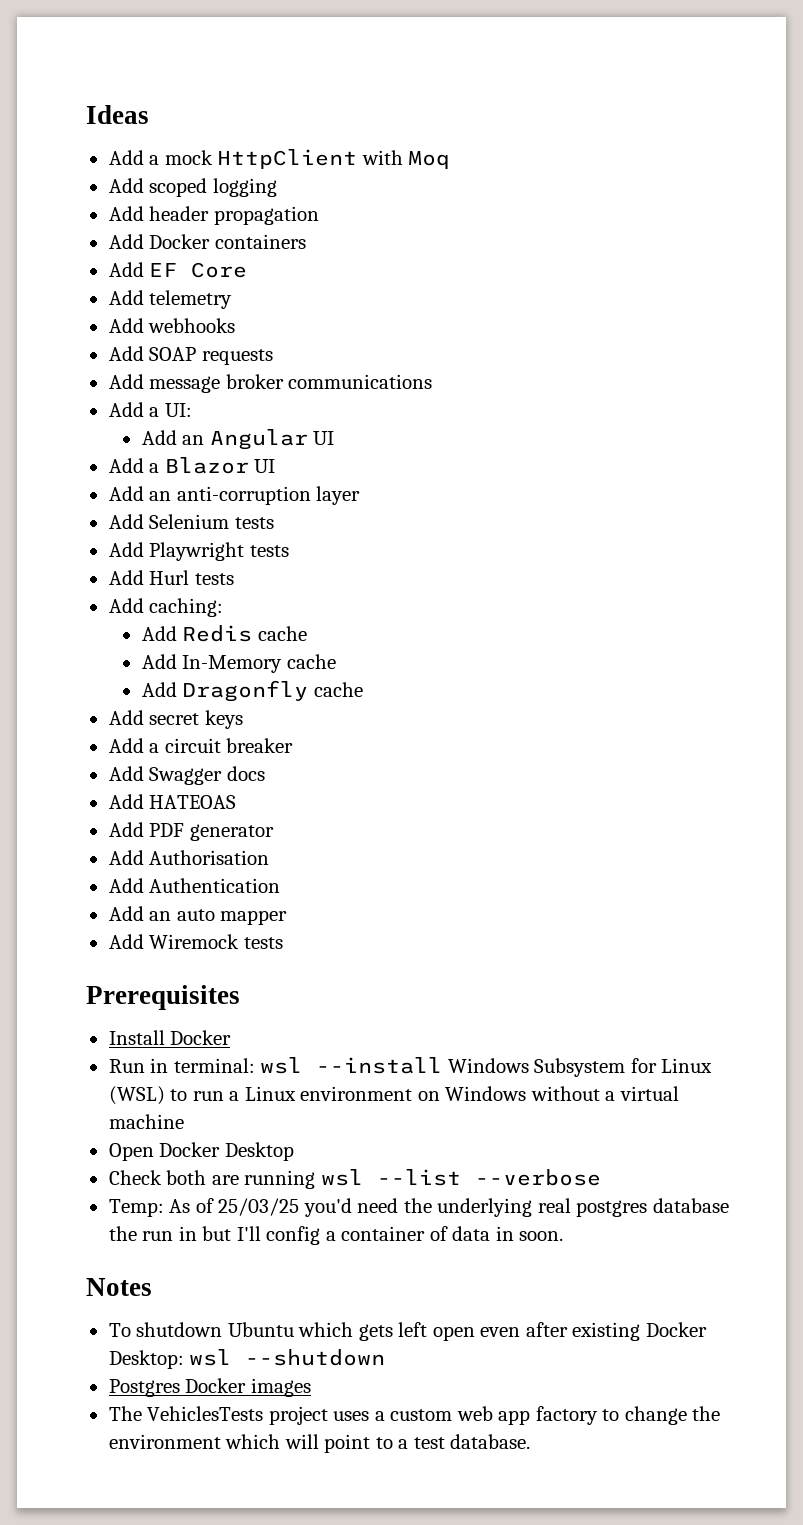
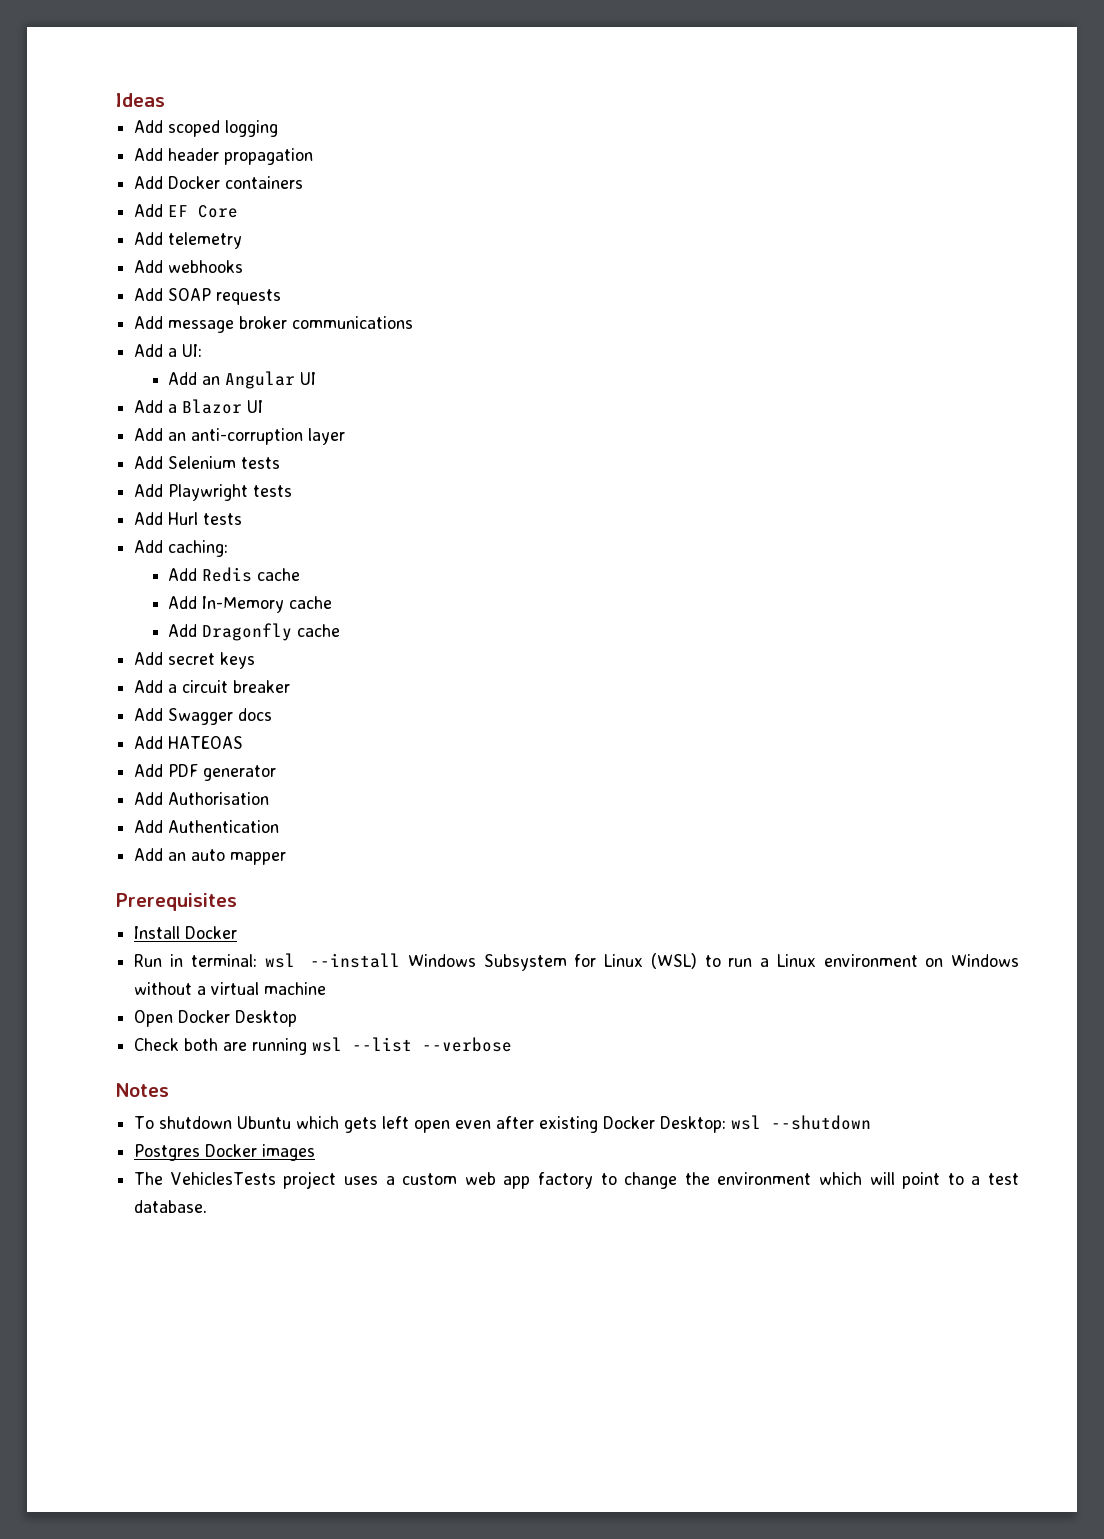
- Add a mock HttpClient with Moq
- Add Wiremock tests
- Temp: As of 25/03/25 you'd need the underlying real postgres database the run in but I'll config a container of data in soon.

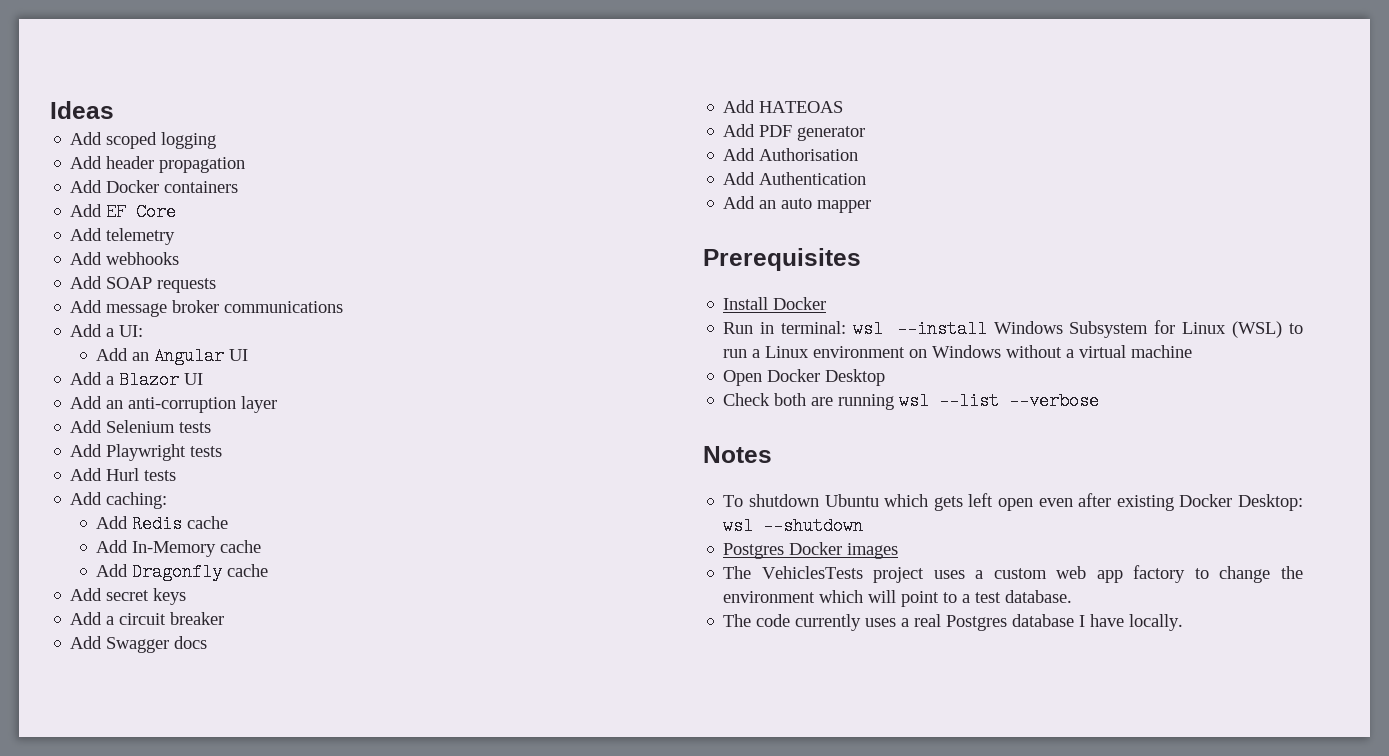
+ The code currently uses a real Postgres database I have locally.

